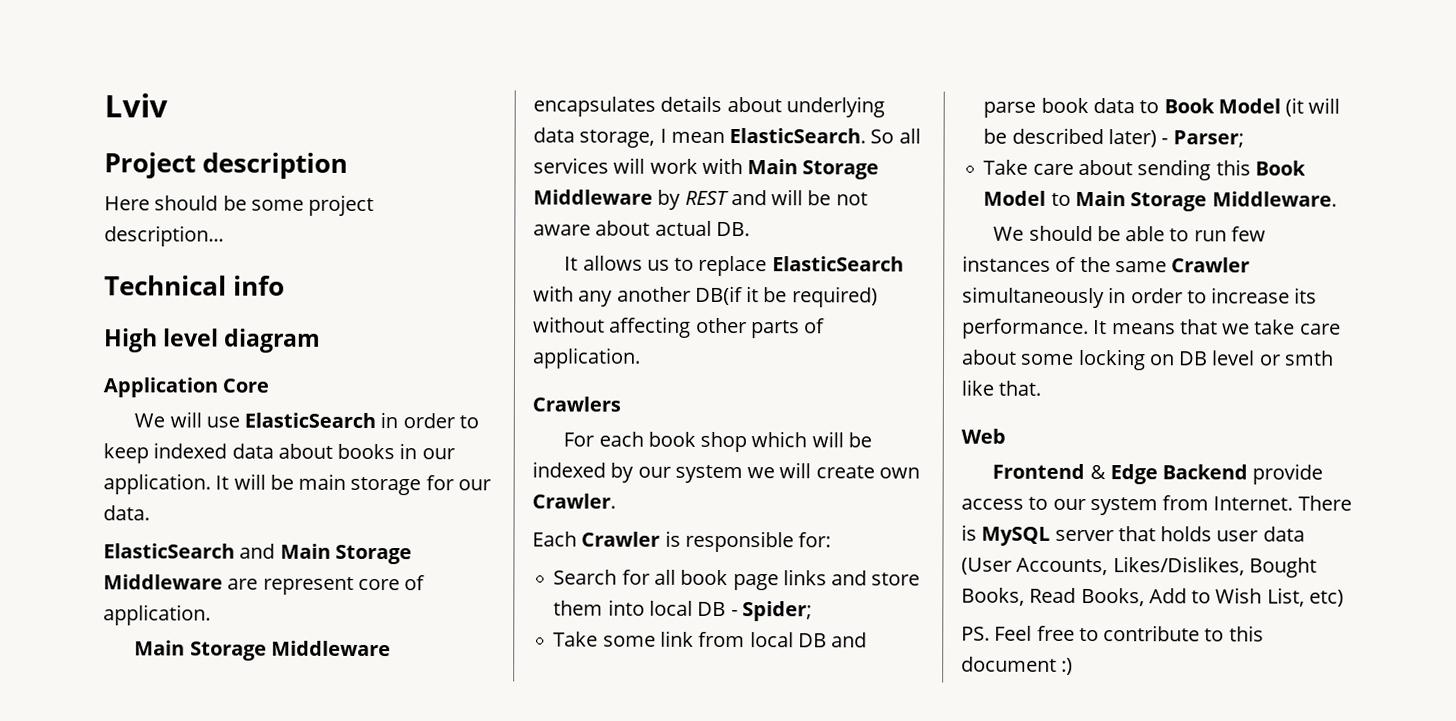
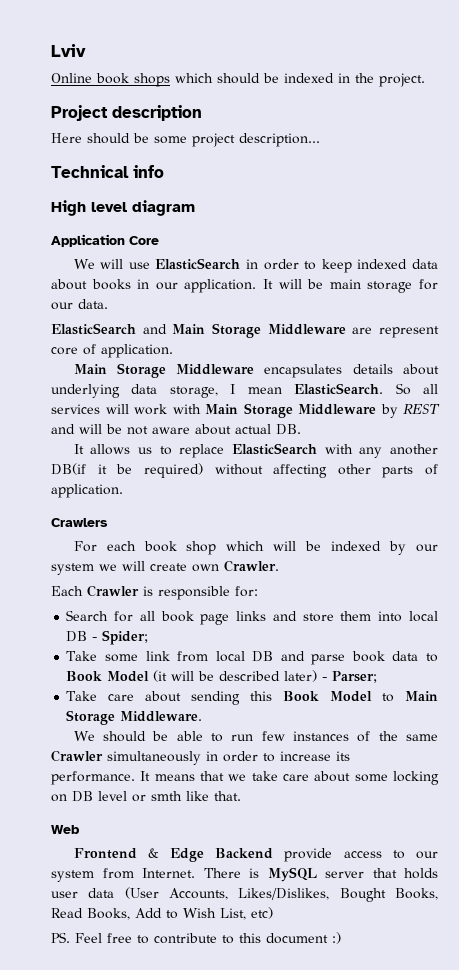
+ Online book shops which should be indexed in the project.

